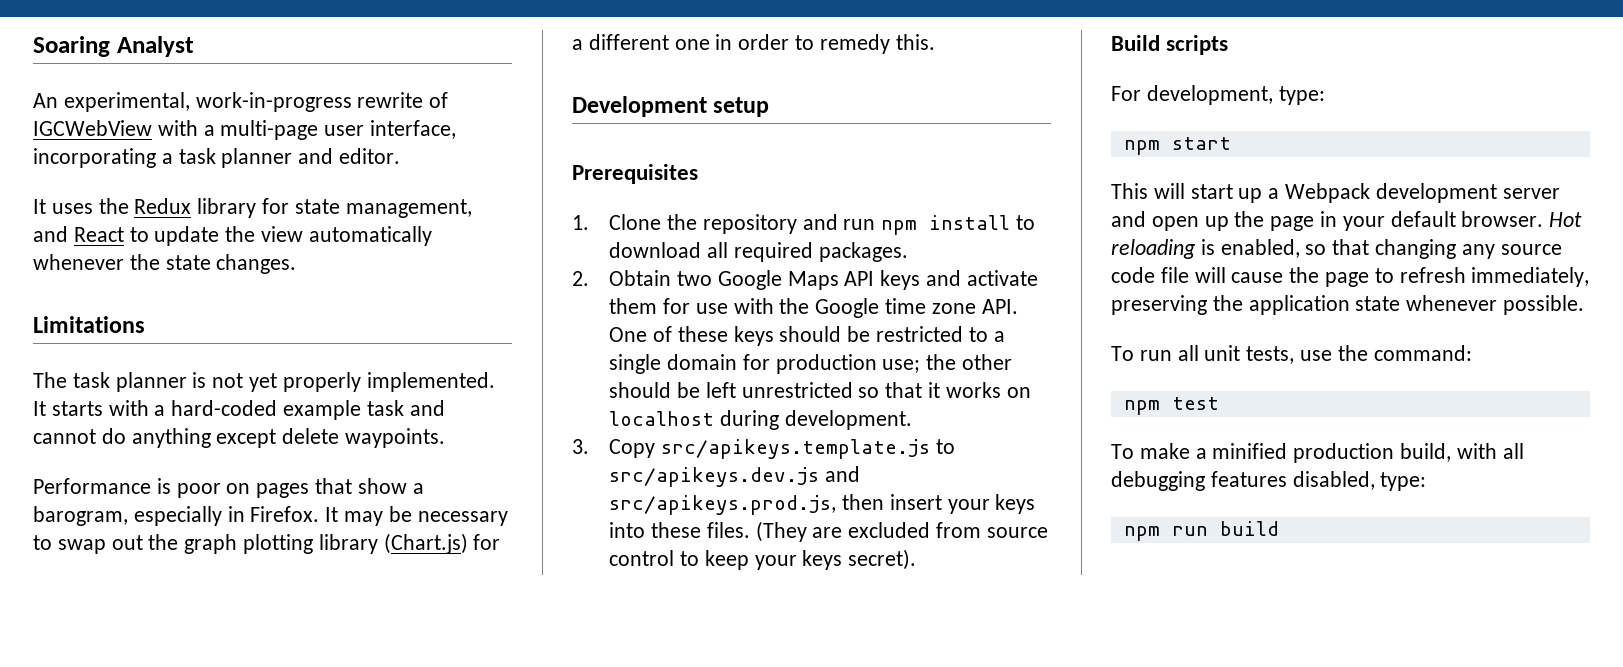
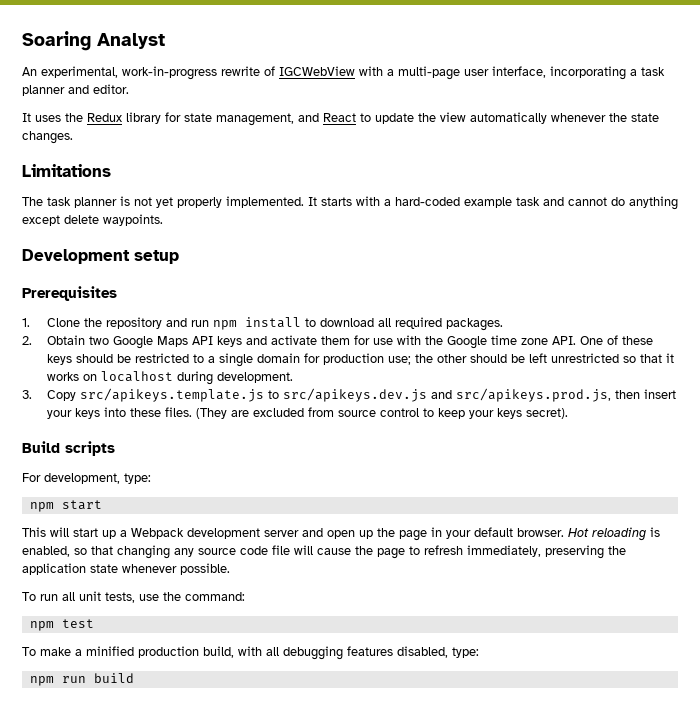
- Performance is poor on pages that show a barogram, especially in Firefox. It may be necessary to swap out the graph plotting library (Chart.js) for a different one in order to remedy this.

